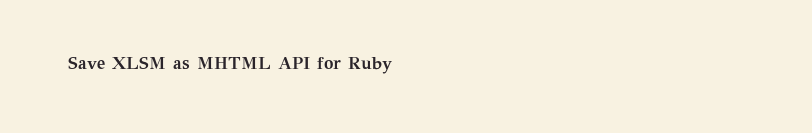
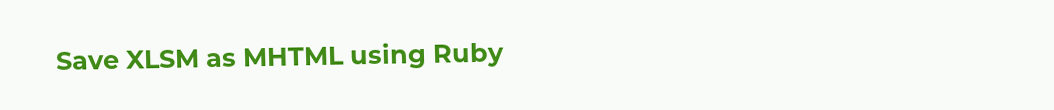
- Save XLSM as MHTML API for Ruby
+ Save XLSM as MHTML using Ruby

